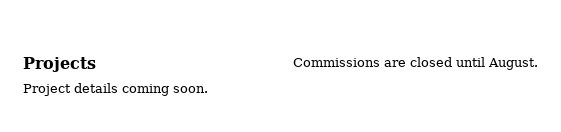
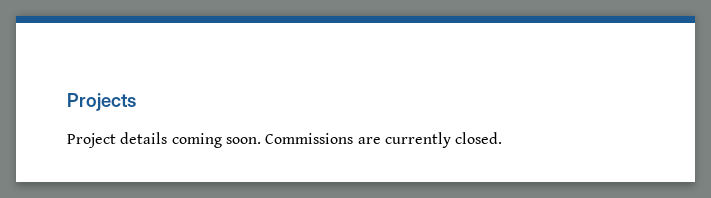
- Commissions are closed until August.
+ Commissions are currently closed.

